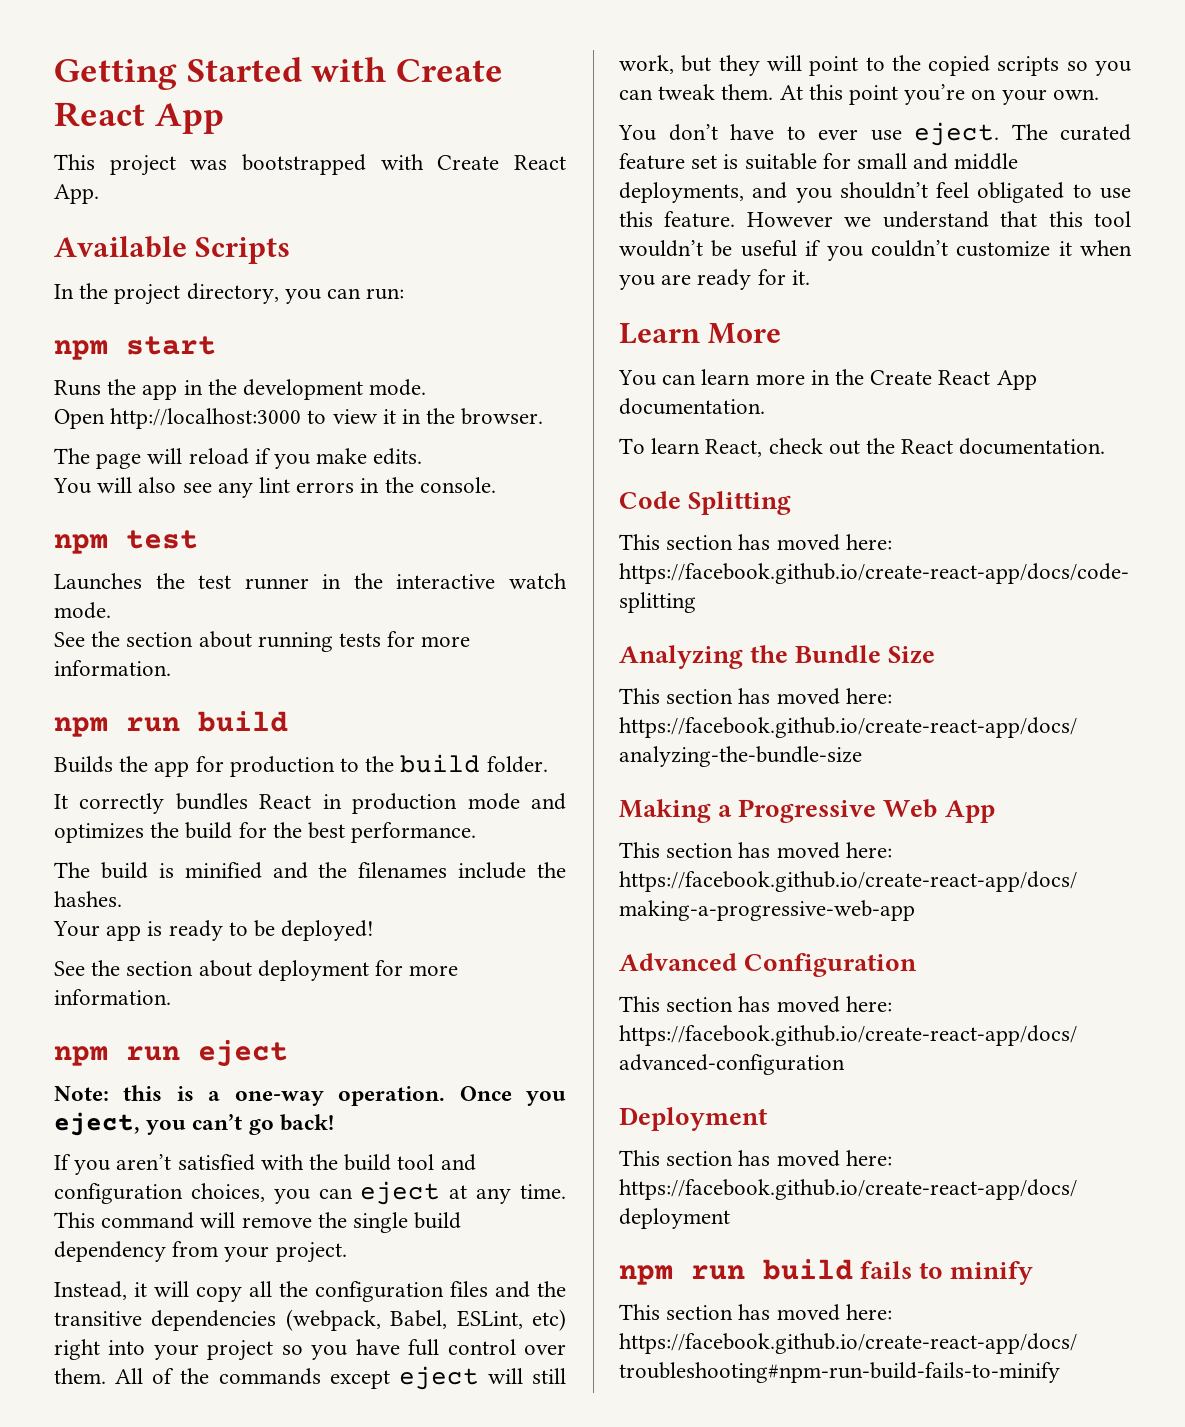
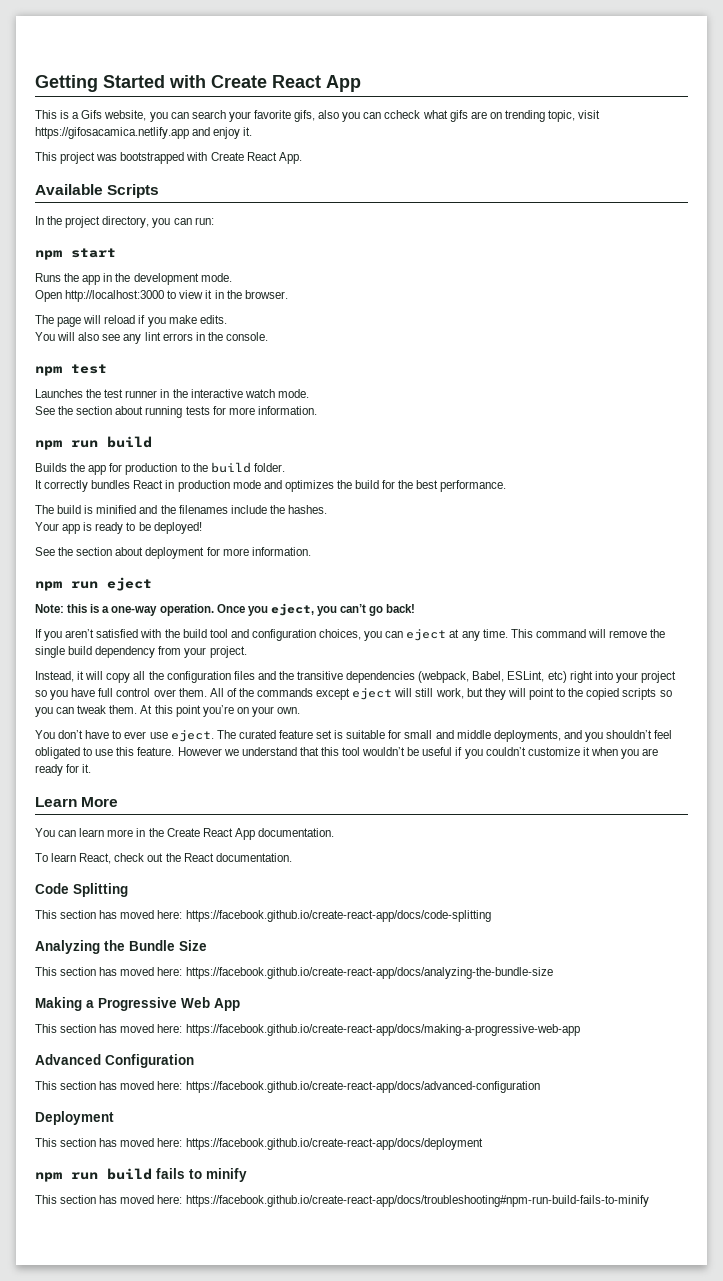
+ This is a Gifs website, you can search your favorite gifs, also you can ccheck what gifs are on trending topic, visit https://gifosacamica.netlify.app and enjoy it.

